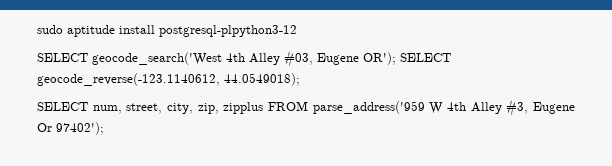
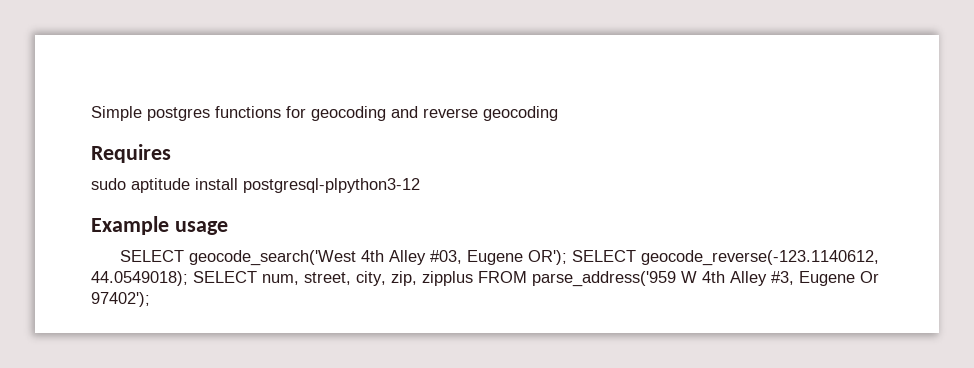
+ Simple postgres functions for geocoding and reverse geocoding
+ Requires
+ Example usage
- SELECT geocode_search('West 4th Alley #03, Eugene OR'); SELECT geocode_reverse(-123.1140612, 44.0549018);
- SELECT num, street, city, zip, zipplus FROM parse_address('959 W 4th Alley #3, Eugene Or 97402');
+ SELECT geocode_search('West 4th Alley #03, Eugene OR'); SELECT geocode_reverse(-123.1140612, 44.0549018); SELECT num, street, city, zip, zipplus FROM parse_address('959 W 4th Alley #3, Eugene Or 97402');

